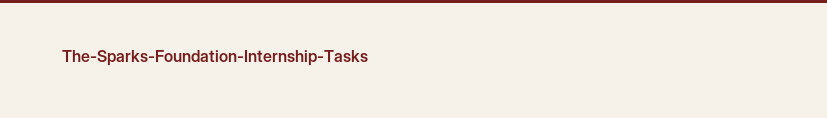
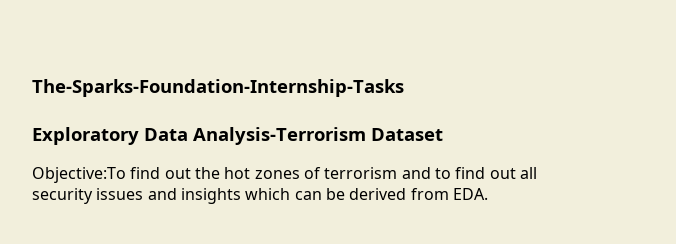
+ Exploratory Data Analysis-Terrorism Dataset
+ Objective:To find out the hot zones of terrorism and to find out all security issues and insights which can be derived from EDA.

